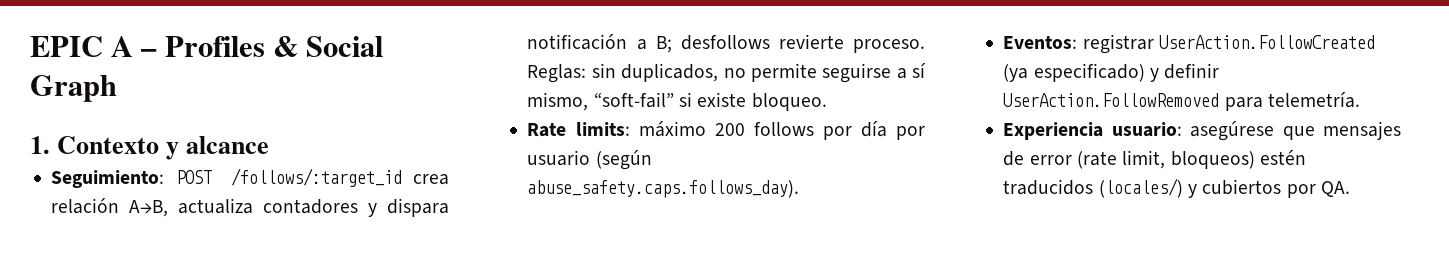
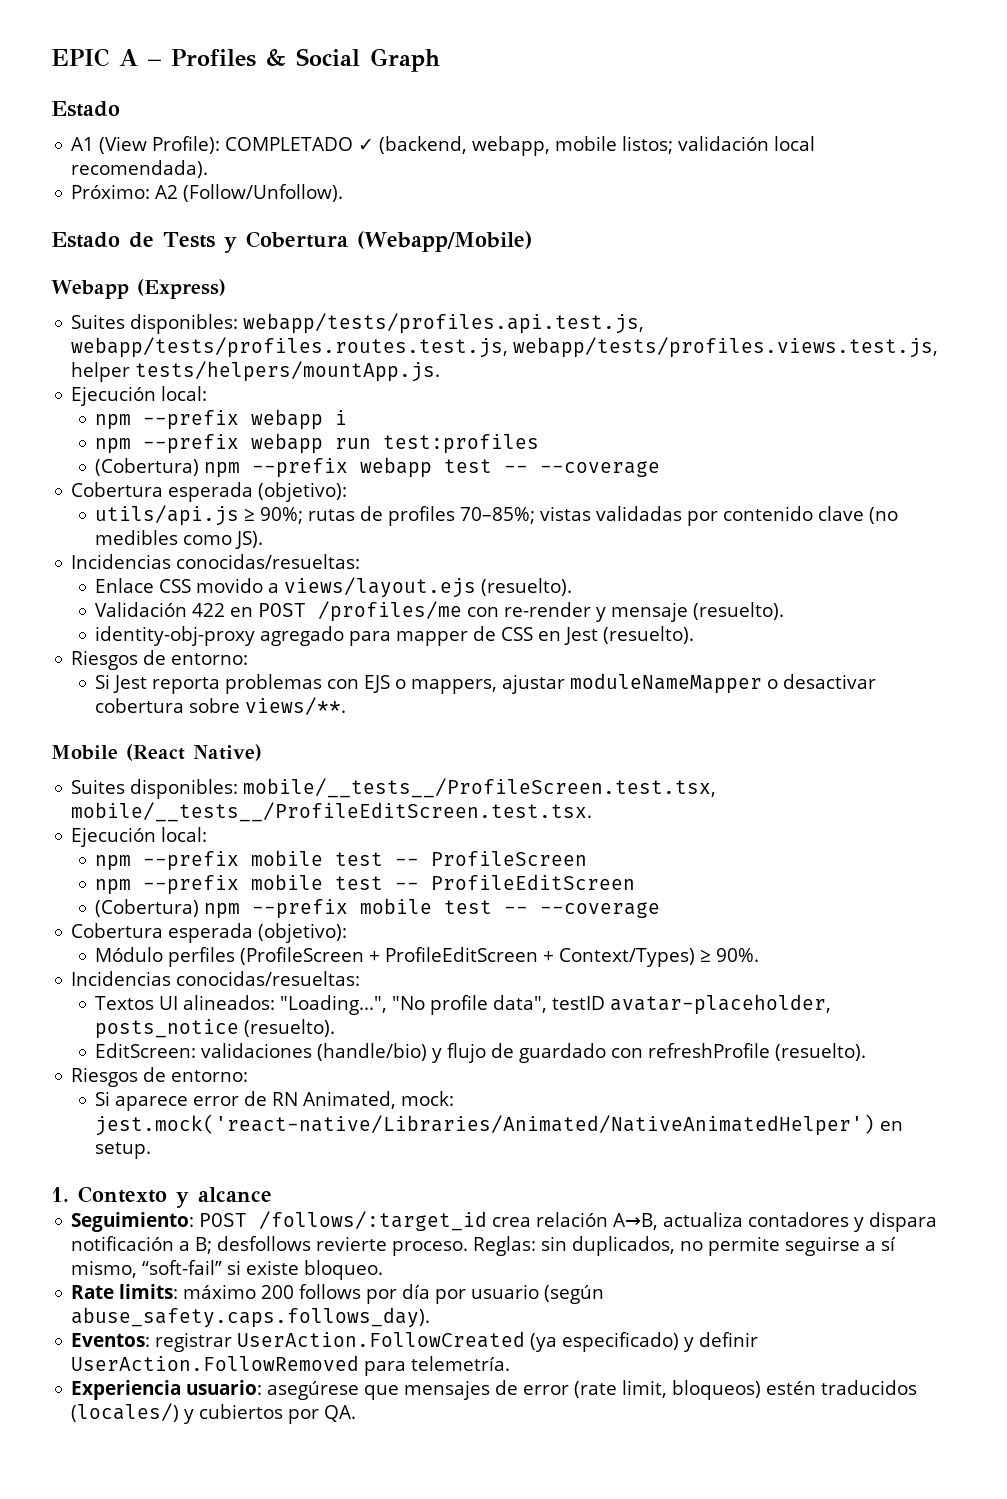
  EPIC A – Profiles & Social Graph
+ Estado
+ A1 (View Profile): COMPLETADO ✓ (backend, webapp, mobile listos; validación local recomendada).
+ Próximo: A2 (Follow/Unfollow).
+ Estado de Tests y Cobertura (Webapp/Mobile)
+ Webapp (Express)
+ Suites disponibles: webapp/tests/profiles.api.test.js, webapp/tests/profiles.routes.test.js, webapp/tests/profiles.views.test.js, helper tests/helpers/mountApp.js.
+ Ejecución local:
+ npm --prefix webapp i
+ npm --prefix webapp run test:profiles
+ (Cobertura) npm --prefix webapp test -- --coverage
+ Cobertura esperada (objetivo):
+ utils/api.js ≥ 90%; rutas de profiles 70–85%; vistas validadas por contenido clave (no medibles como JS).
+ Incidencias conocidas/resueltas:
+ Enlace CSS movido a views/layout.ejs (resuelto).
+ Validación 422 en POST /profiles/me con re-render y mensaje (resuelto).
+ identity-obj-proxy agregado para mapper de CSS en Jest (resuelto).
+ Riesgos de entorno:
+ Si Jest reporta problemas con EJS o mappers, ajustar moduleNameMapper o desactivar cobertura sobre views/**.
+ Mobile (React Native)
+ Suites disponibles: mobile/__tests__/ProfileScreen.test.tsx, mobile/__tests__/ProfileEditScreen.test.tsx.
+ Ejecución local:
+ npm --prefix mobile test -- ProfileScreen
+ npm --prefix mobile test -- ProfileEditScreen
+ (Cobertura) npm --prefix mobile test -- --coverage
+ Cobertura esperada (objetivo):
+ Módulo perfiles (ProfileScreen + ProfileEditScreen + Context/Types) ≥ 90%.
+ Incidencias conocidas/resueltas:
+ Textos UI alineados: "Loading...", "No profile data", testID avatar-placeholder, posts_notice (resuelto).
+ EditScreen: validaciones (handle/bio) y flujo de guardado con refreshProfile (resuelto).
+ Riesgos de entorno:
+ Si aparece error de RN Animated, mock: jest.mock('react-native/Libraries/Animated/NativeAnimatedHelper') en setup.

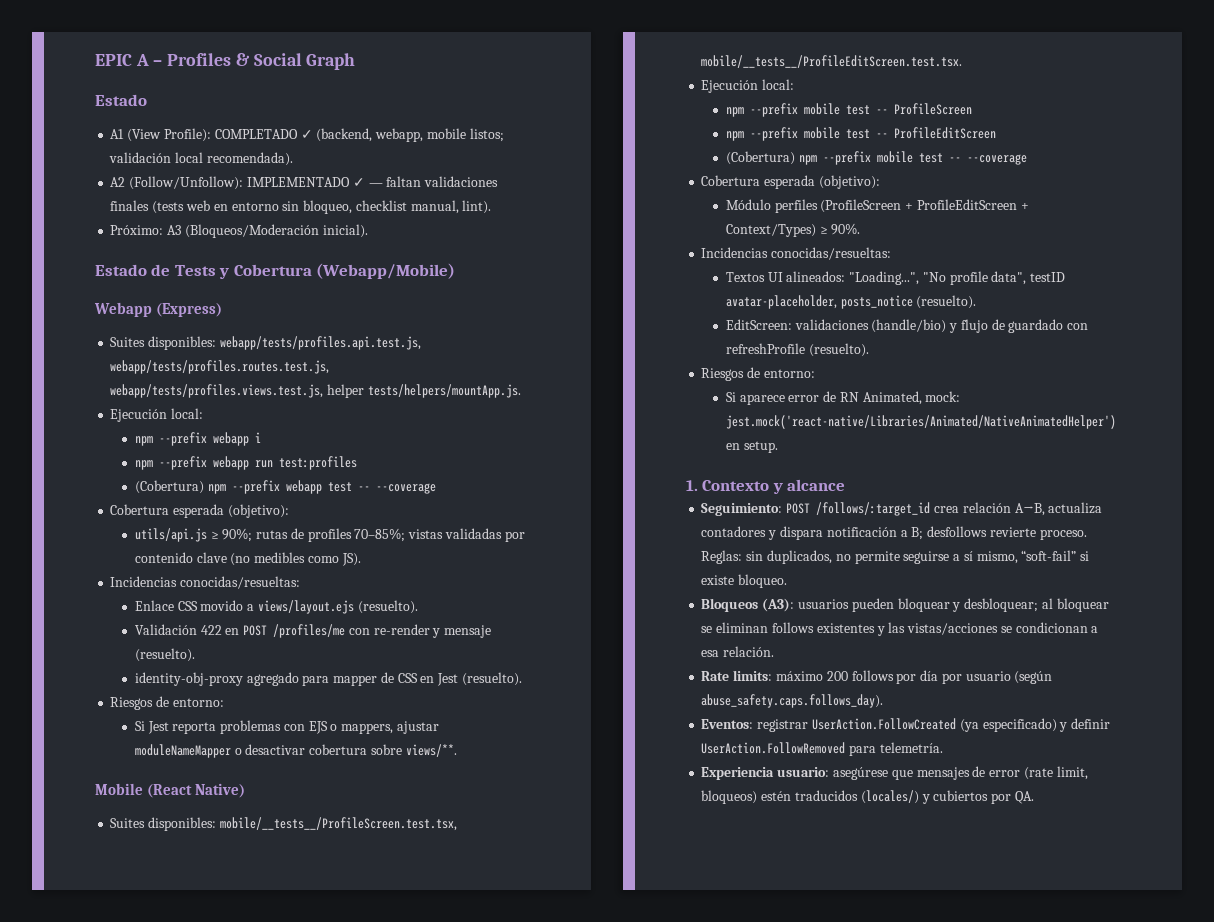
- Próximo: A2 (Follow/Unfollow).
+ A2 (Follow/Unfollow): IMPLEMENTADO ✓ — faltan validaciones finales (tests web en entorno sin bloqueo, checklist manual, lint).
+ Próximo: A3 (Bloqueos/Moderación inicial).
+ Bloqueos (A3): usuarios pueden bloquear y desbloquear; al bloquear se eliminan follows existentes y las vistas/acciones se condicionan a esa relación.

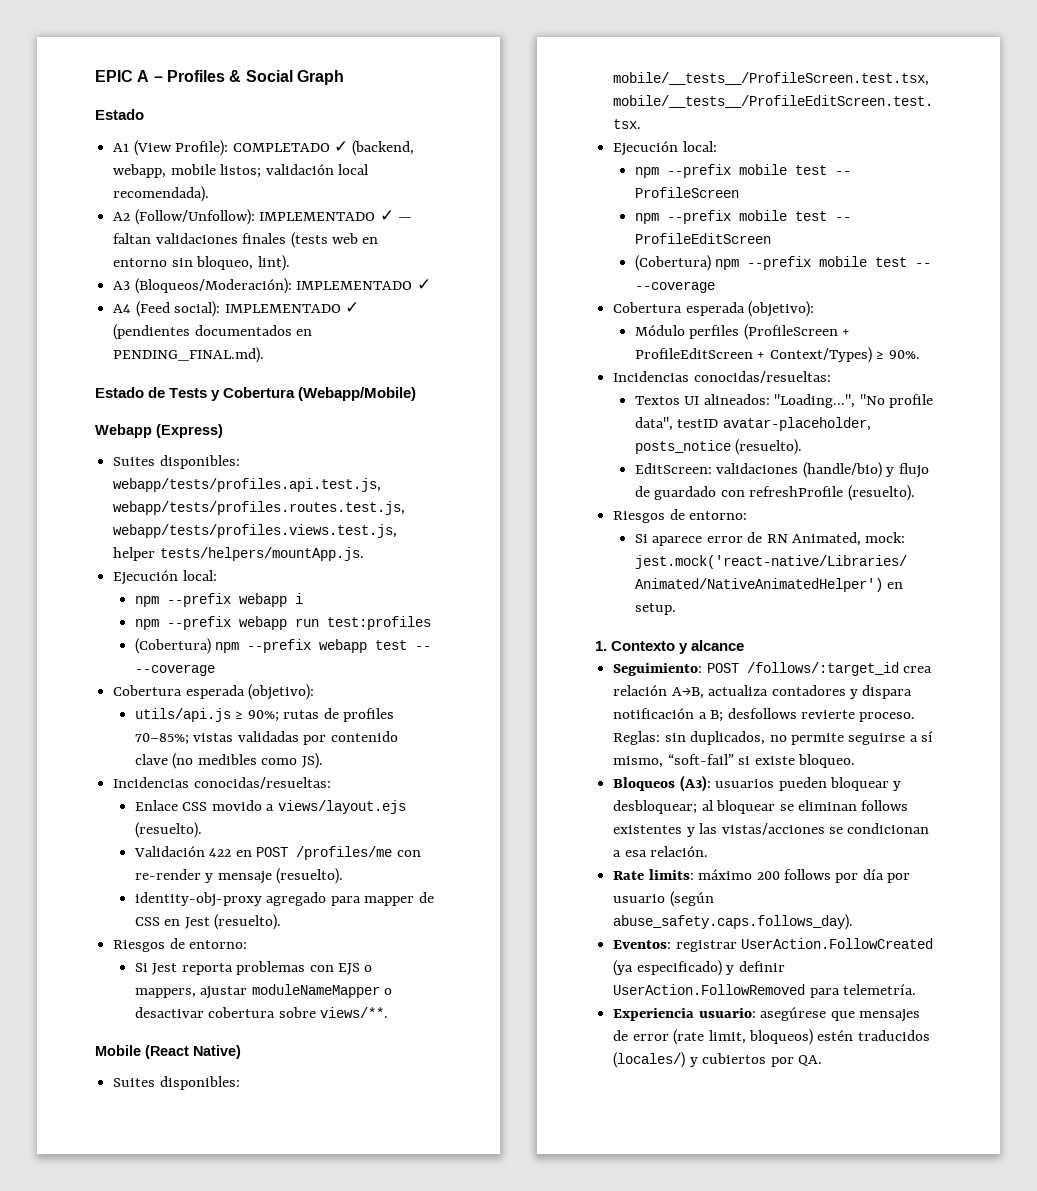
- A2 (Follow/Unfollow): IMPLEMENTADO ✓ — faltan validaciones finales (tests web en entorno sin bloqueo, checklist manual, lint).
+ A2 (Follow/Unfollow): IMPLEMENTADO ✓ — faltan validaciones finales (tests web en entorno sin bloqueo, lint).
- Próximo: A3 (Bloqueos/Moderación inicial).
+ A3 (Bloqueos/Moderación): IMPLEMENTADO ✓
+ A4 (Feed social): IMPLEMENTADO ✓ (pendientes documentados en PENDING_FINAL.md).

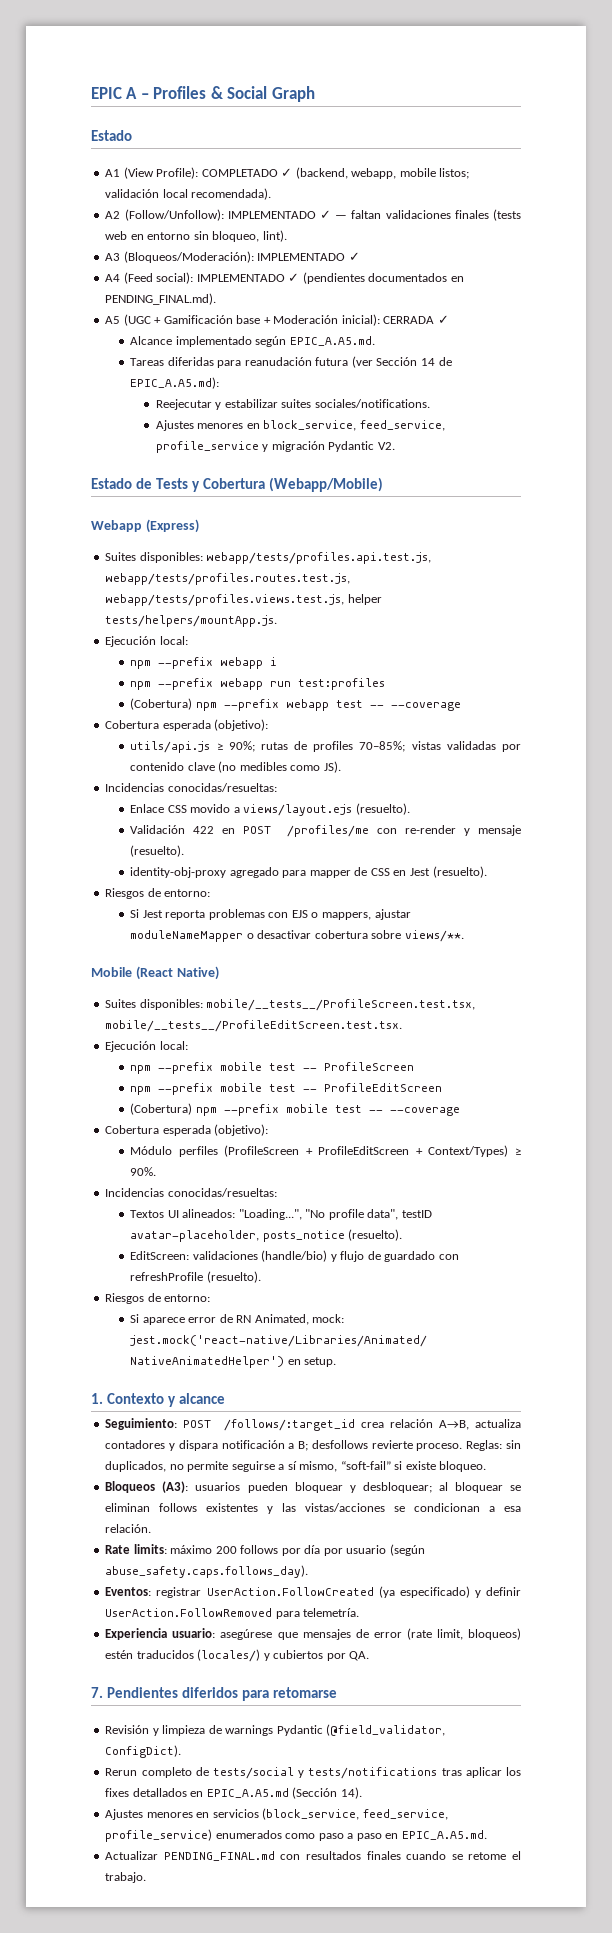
+ A5 (UGC + Gamificación base + Moderación inicial): CERRADA ✓
+ Alcance implementado según EPIC_A.A5.md.
+ Tareas diferidas para reanudación futura (ver Sección 14 de EPIC_A.A5.md):
+ Reejecutar y estabilizar suites sociales/notifications.
+ Ajustes menores en block_service, feed_service, profile_service y migración Pydantic V2.
+ 7. Pendientes diferidos para retomarse
+ Revisión y limpieza de warnings Pydantic (@field_validator, ConfigDict).
+ Rerun completo de tests/social y tests/notifications tras aplicar los fixes detallados en EPIC_A.A5.md (Sección 14).
+ Ajustes menores en servicios (block_service, feed_service, profile_service) enumerados como paso a paso en EPIC_A.A5.md.
+ Actualizar PENDING_FINAL.md con resultados finales cuando se retome el trabajo.

